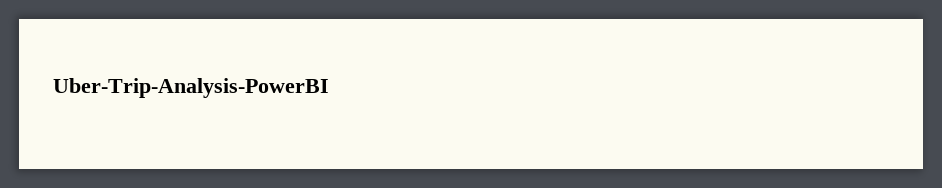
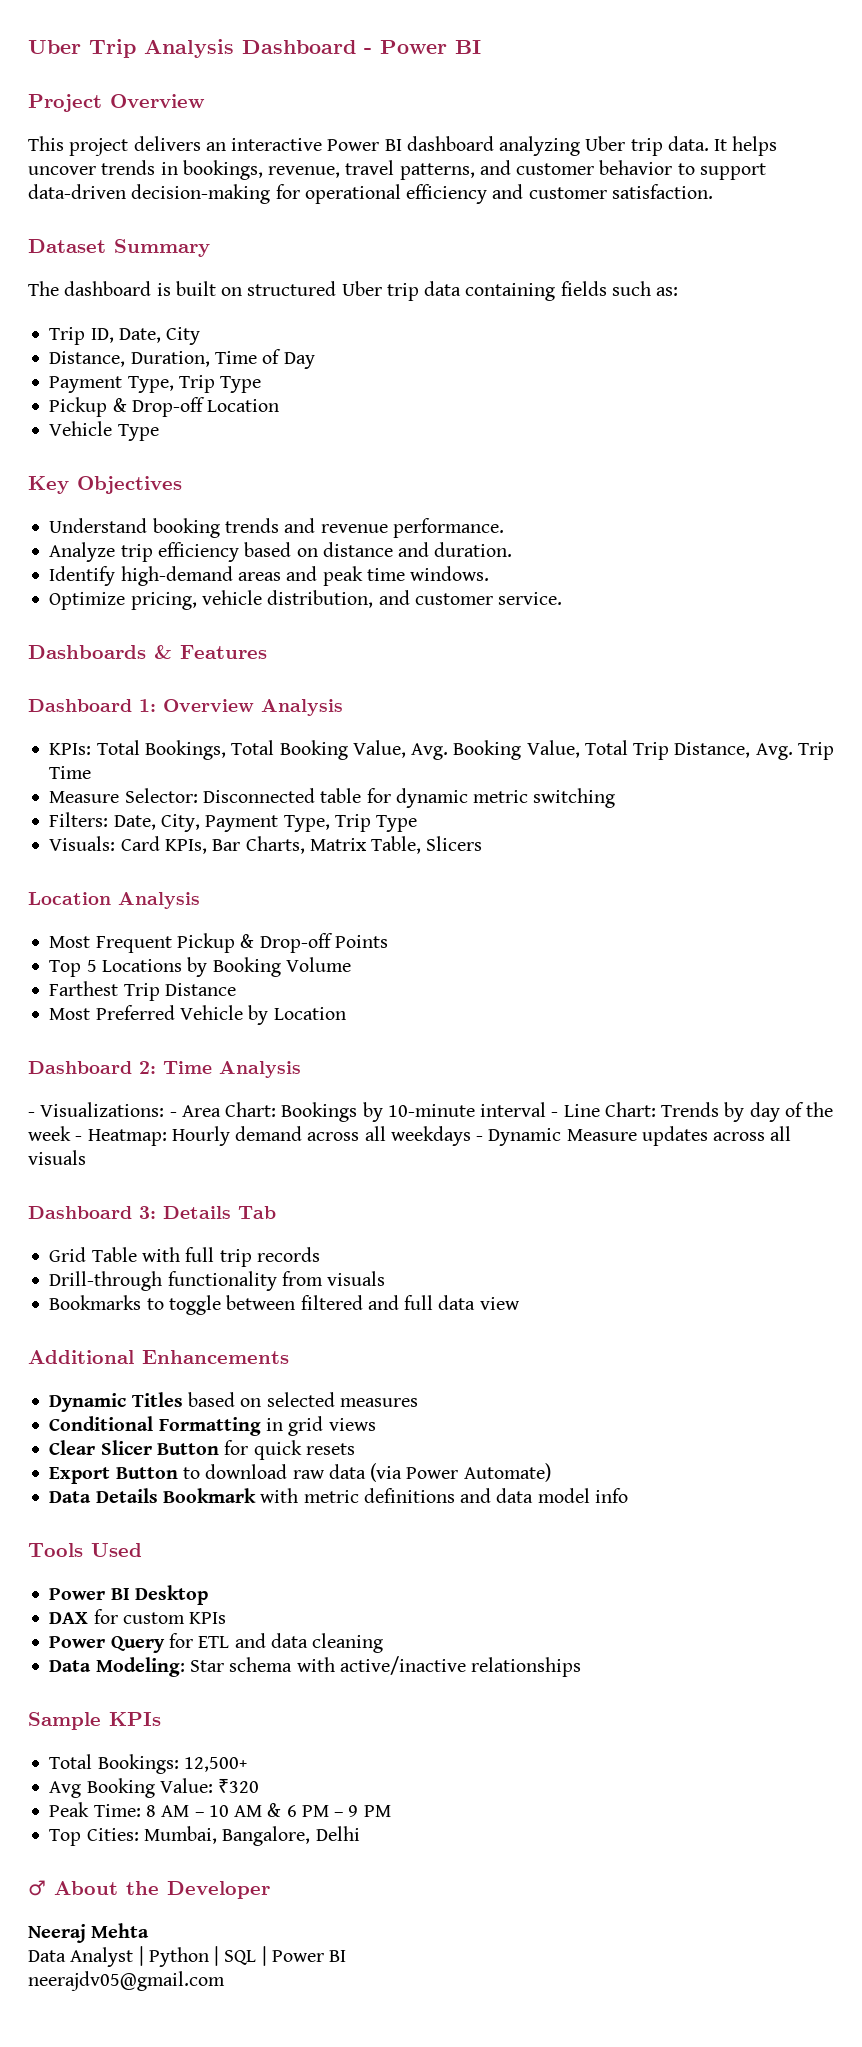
- Uber-Trip-Analysis-PowerBI
+ Uber Trip Analysis Dashboard - Power BI
+ Project Overview
+ This project delivers an interactive Power BI dashboard analyzing Uber trip data. It helps uncover trends in bookings, revenue, travel patterns, and customer behavior to support data-driven decision-making for operational efficiency and customer satisfaction.
+ Dataset Summary
+ The dashboard is built on structured Uber trip data containing fields such as:
+ Trip ID, Date, City
+ Distance, Duration, Time of Day
+ Payment Type, Trip Type
+ Pickup & Drop-off Location
+ Vehicle Type
+ Key Objectives
+ Understand booking trends and revenue performance.
+ Analyze trip efficiency based on distance and duration.
+ Identify high-demand areas and peak time windows.
+ Optimize pricing, vehicle distribution, and customer service.
+ Dashboards & Features
+ Dashboard 1: Overview Analysis
+ KPIs: Total Bookings, Total Booking Value, Avg. Booking Value, Total Trip Distance, Avg. Trip Time
+ Measure Selector: Disconnected table for dynamic metric switching
+ Filters: Date, City, Payment Type, Trip Type
+ Visuals: Card KPIs, Bar Charts, Matrix Table, Slicers
+ Location Analysis
+ Most Frequent Pickup & Drop-off Points
+ Top 5 Locations by Booking Volume
+ Farthest Trip Distance
+ Most Preferred Vehicle by Location
+ Dashboard 2: Time Analysis
+ - Visualizations: - Area Chart: Bookings by 10-minute interval - Line Chart: Trends by day of the week - Heatmap: Hourly demand across all weekdays - Dynamic Measure updates across all visuals
+ Dashboard 3: Details Tab
+ Grid Table with full trip records
+ Drill-through functionality from visuals
+ Bookmarks to toggle between filtered and full data view
+ Additional Enhancements
+ Dynamic Titles based on selected measures
+ Conditional Formatting in grid views
+ Clear Slicer Button for quick resets
+ Export Button to download raw data (via Power Automate)
+ Data Details Bookmark with metric definitions and data model info
+ Tools Used
+ Power BI Desktop
+ DAX for custom KPIs
+ Power Query for ETL and data cleaning
+ Data Modeling: Star schema with active/inactive relationships
+ Sample KPIs
+ Total Bookings: 12,500+
+ Avg Booking Value: ₹320
+ Peak Time: 8 AM – 10 AM & 6 PM – 9 PM
+ Top Cities: Mumbai, Bangalore, Delhi
+ ♂ About the Developer
+ Neeraj Mehta
+ Data Analyst | Python | SQL | Power BI
+ neerajdv05@gmail.com

